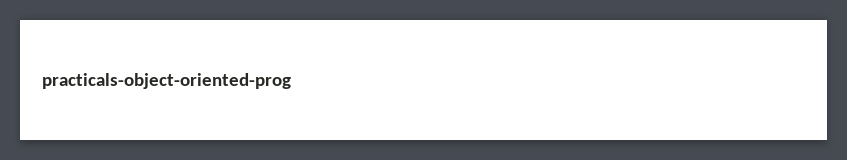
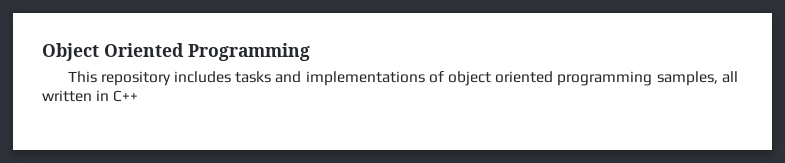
- practicals-object-oriented-prog
+ Object Oriented Programming
+ This repository includes tasks and implementations of object oriented programming samples, all written in C++

